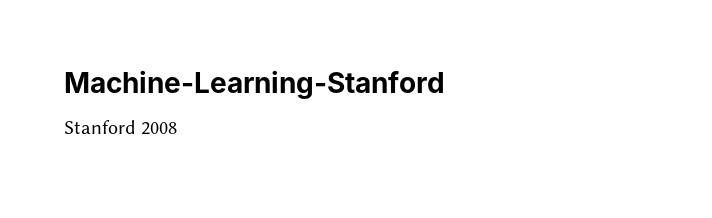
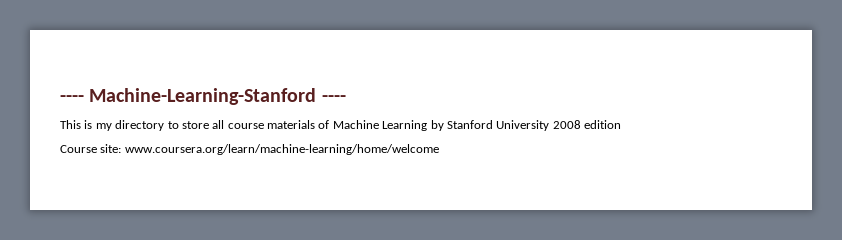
- Machine-Learning-Stanford
- Stanford 2008
+ ---- Machine-Learning-Stanford ----
+ This is my directory to store all course materials of Machine Learning by Stanford University 2008 edition
+ Course site: www.coursera.org/learn/machine-learning/home/welcome

